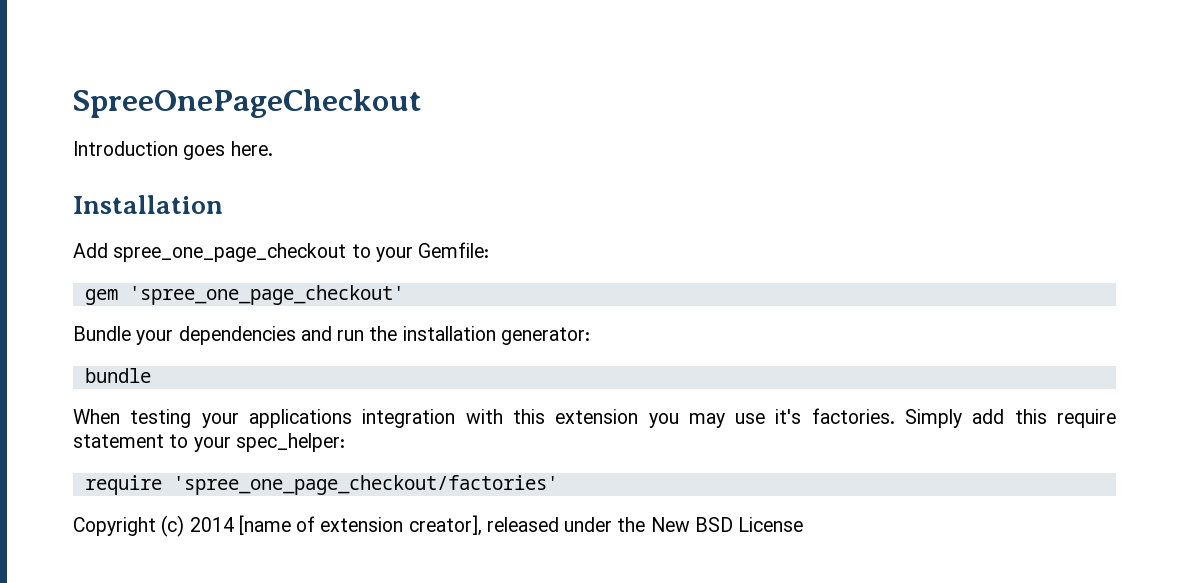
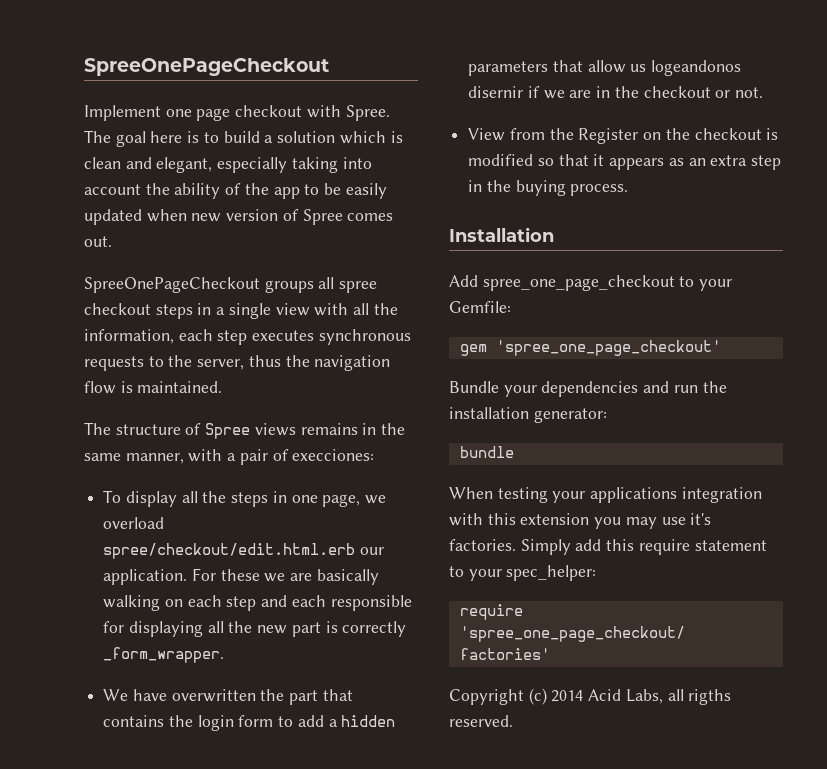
- Introduction goes here.
+ Implement one page checkout with Spree. The goal here is to build a solution which is clean and elegant, especially taking into account the ability of the app to be easily updated when new version of Spree comes out.
+ SpreeOnePageCheckout groups all spree checkout steps in a single view with all the information, each step executes synchronous requests to the server, thus the navigation flow is maintained.
+ The structure of Spree views remains in the same manner, with a pair of execciones:
+ To display all the steps in one page, we overload spree/checkout/edit.html.erb our application. For these we are basically walking on each step and each responsible for displaying all the new part is correctly _form_wrapper.
+ We have overwritten the part that contains the login form to add a hidden parameters that allow us logeandonos disernir if we are in the checkout or not.
+ View from the Register on the checkout is modified so that it appears as an extra step in the buying process.
- Copyright (c) 2014 [name of extension creator], released under the New BSD License
+ Copyright (c) 2014 Acid Labs, all rigths reserved.

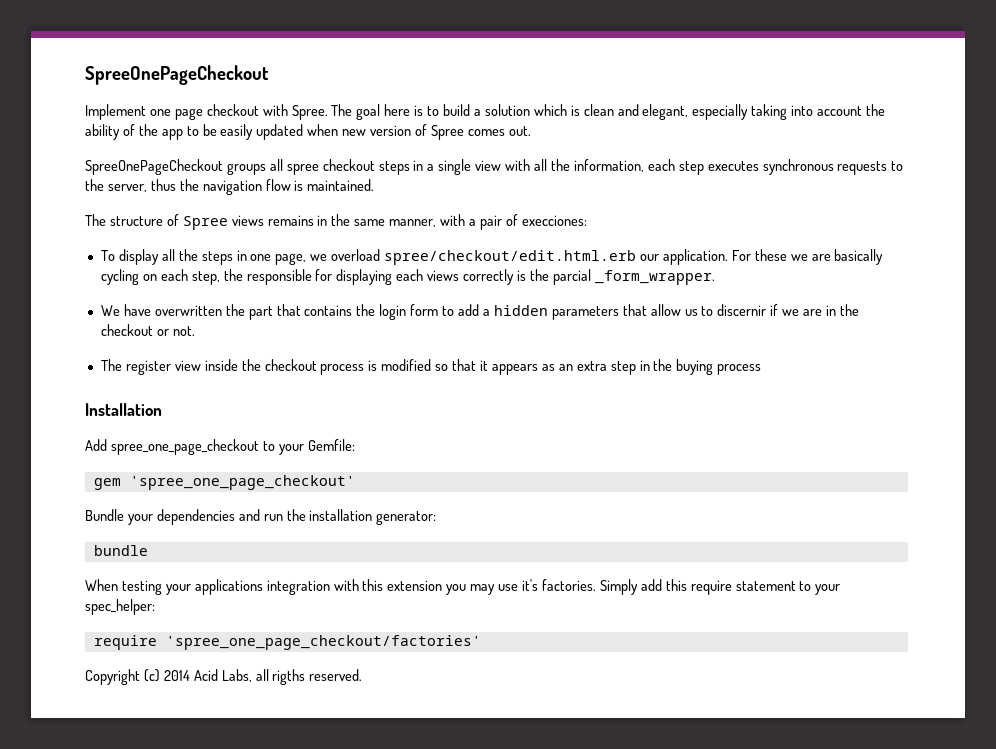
- For these we are basically walking on each step and each responsible for displaying all the new part is correctly _form_wrapper.
+ For these we are basically cycling on each step, the responsible for displaying each views correctly is the parcial _form_wrapper.
- We have overwritten the part that contains the login form to add a hidden parameters that allow us logeandonos disernir if we are in the checkout or not.
+ We have overwritten the part that contains the login form to add a hidden parameters that allow us to discernir if we are in the checkout or not.
- View from the Register on the checkout is modified so that it appears as an extra step in the buying process.
+ The register view inside the checkout process is modified so that it appears as an extra step in the buying process

